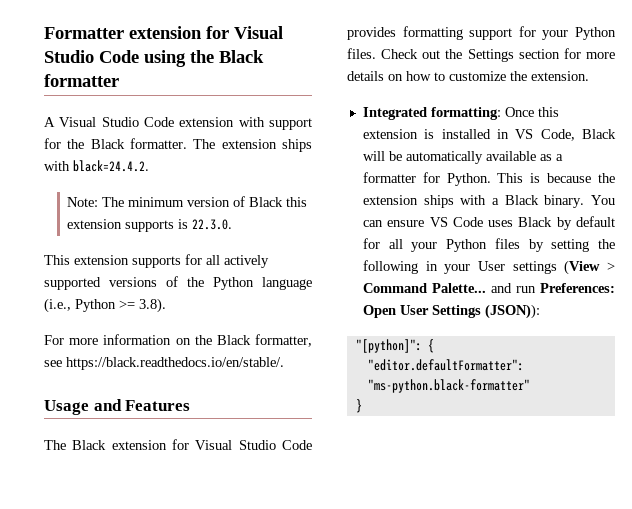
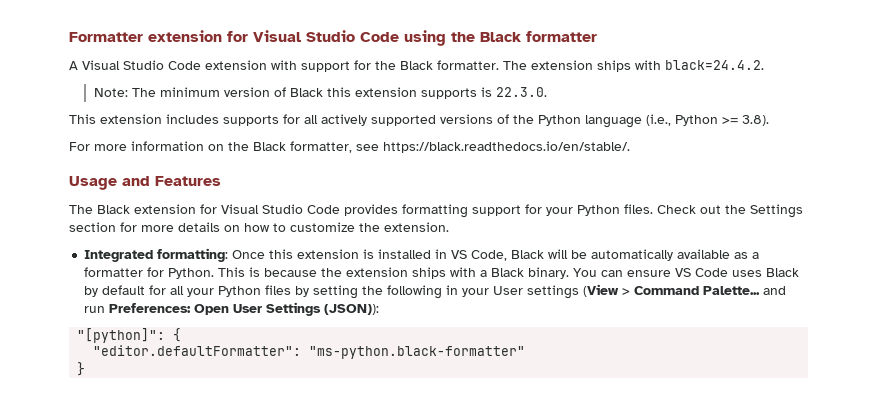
- This extension supports for all actively supported versions of the Python language (i.e., Python >= 3.8).
+ This extension includes supports for all actively supported versions of the Python language (i.e., Python >= 3.8).

